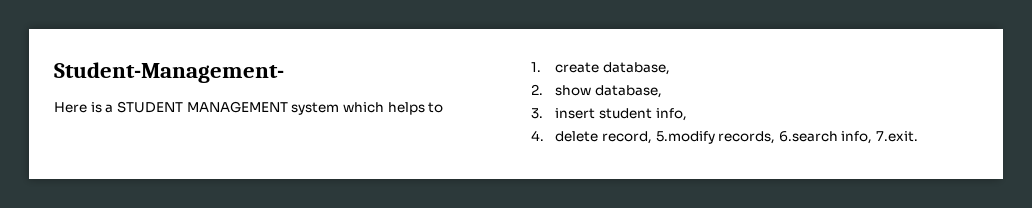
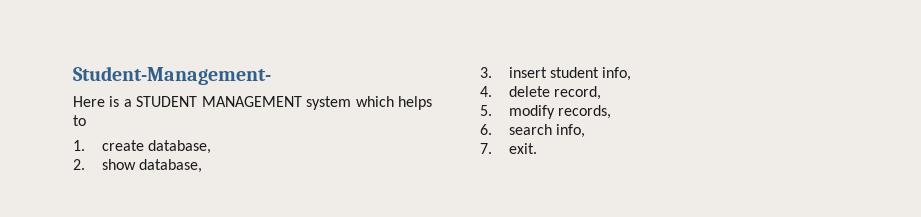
- 4. delete record, 5.modify records, 6.search info, 7.exit.
+ 4. delete record,
+ 5. modify records,
+ 6. search info,
+ 7. exit.

